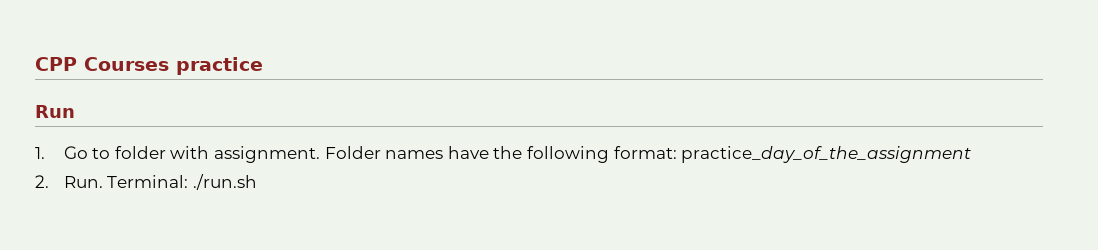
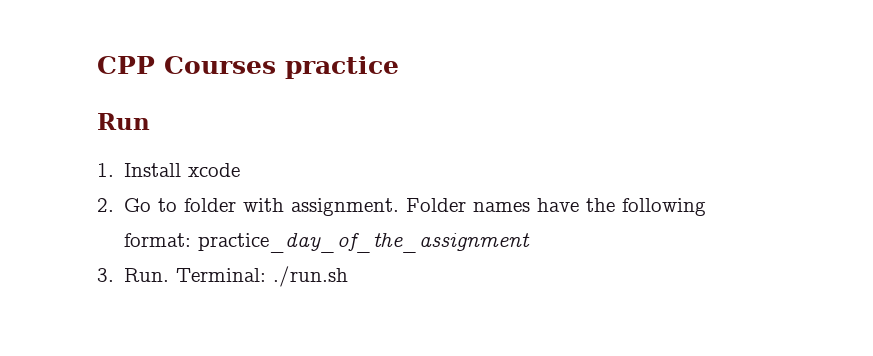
- 1. Go to folder with assignment.
+ 1. Install xcode
+ 2. Go to folder with assignment.
- 2. Run. Terminal: ./run.sh
+ 3. Run. Terminal: ./run.sh

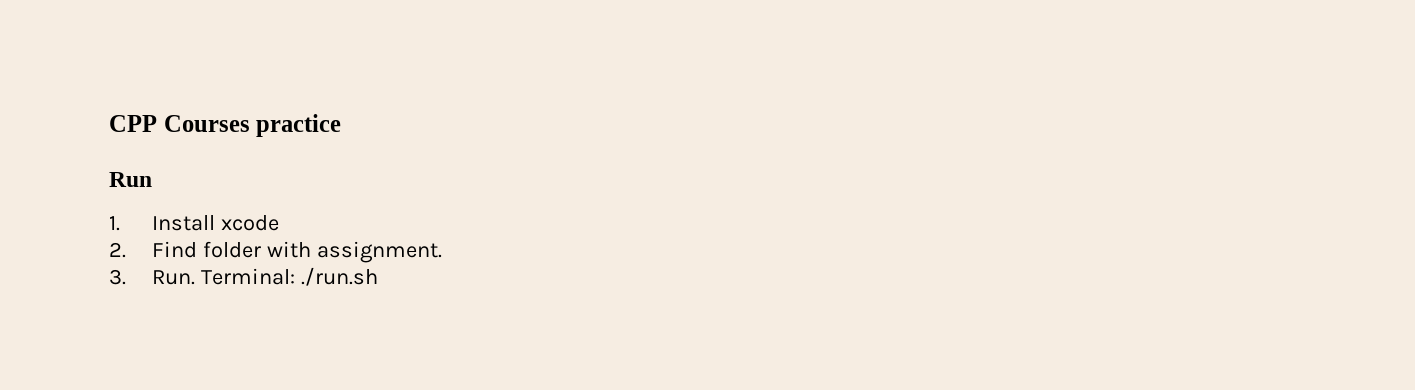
- 2. Go to folder with assignment. Folder names have the following format: practice_day_of_the_assignment
+ 2. Find folder with assignment.

